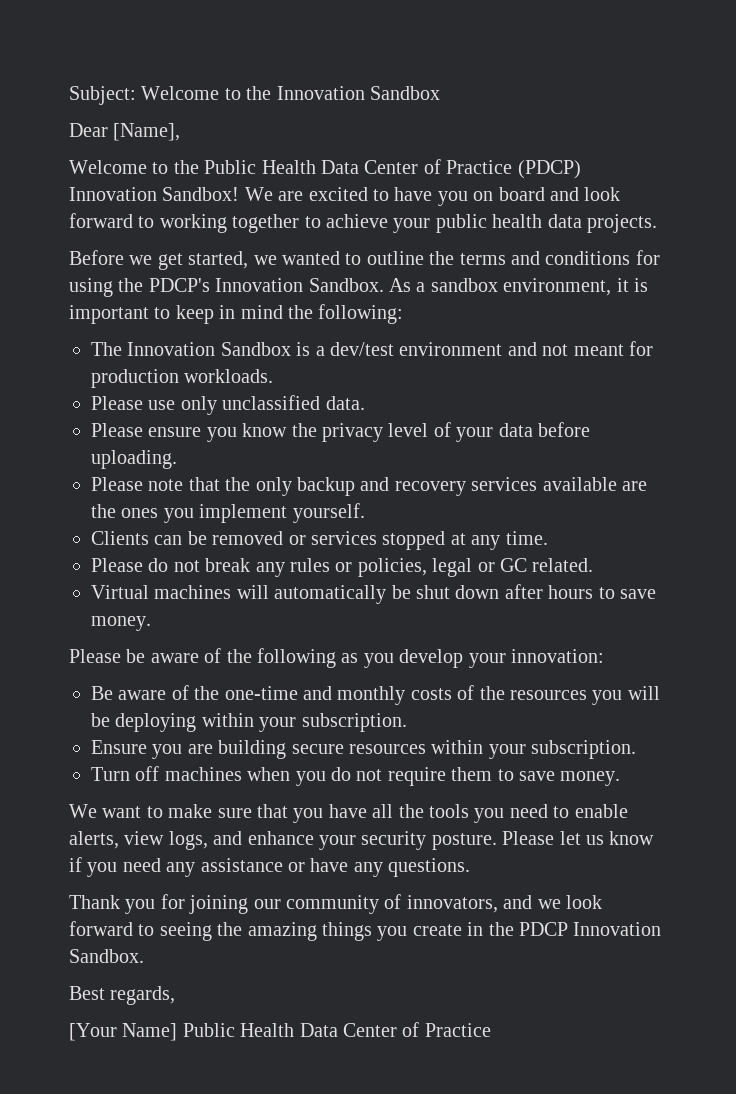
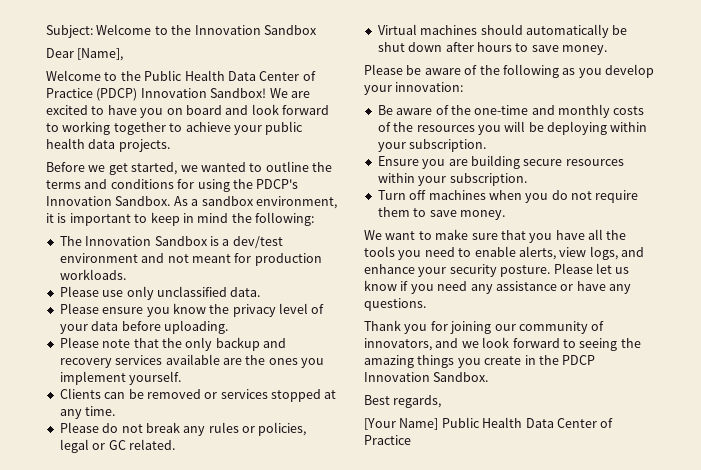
- Virtual machines will automatically be shut down after hours to save money.
+ Virtual machines should automatically be shut down after hours to save money.

